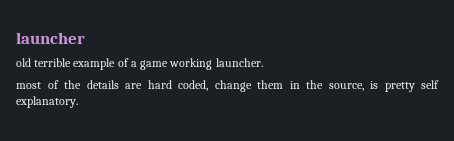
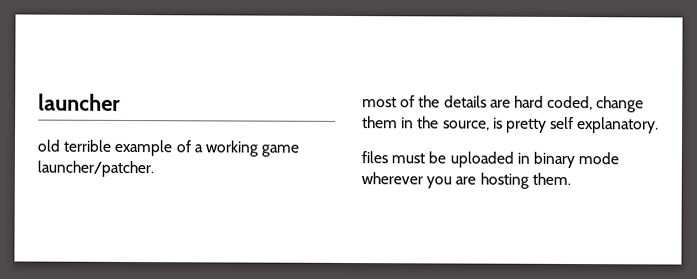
- old terrible example of a game working launcher.
+ old terrible example of a working game launcher/patcher.
+ files must be uploaded in binary mode wherever you are hosting them.

